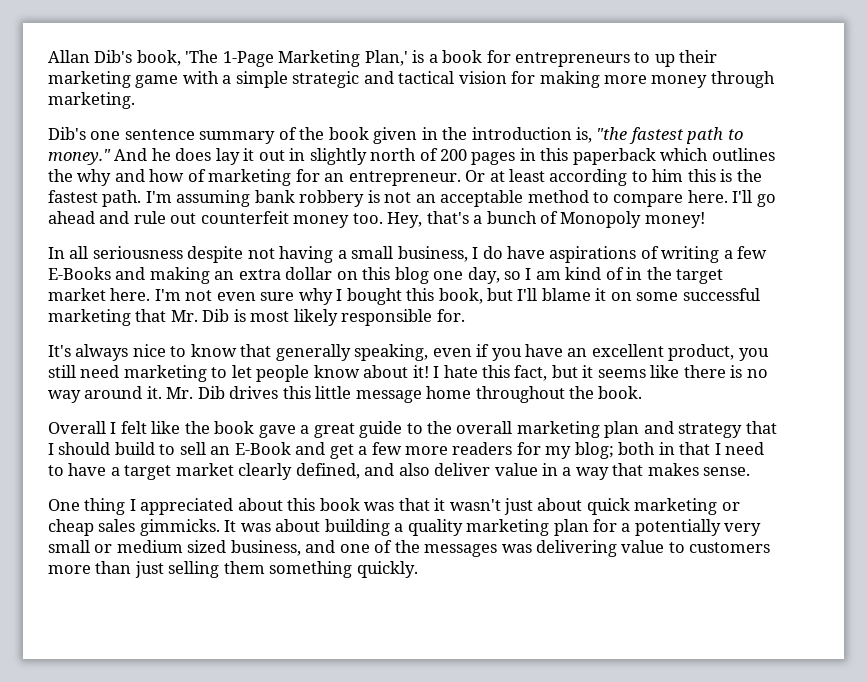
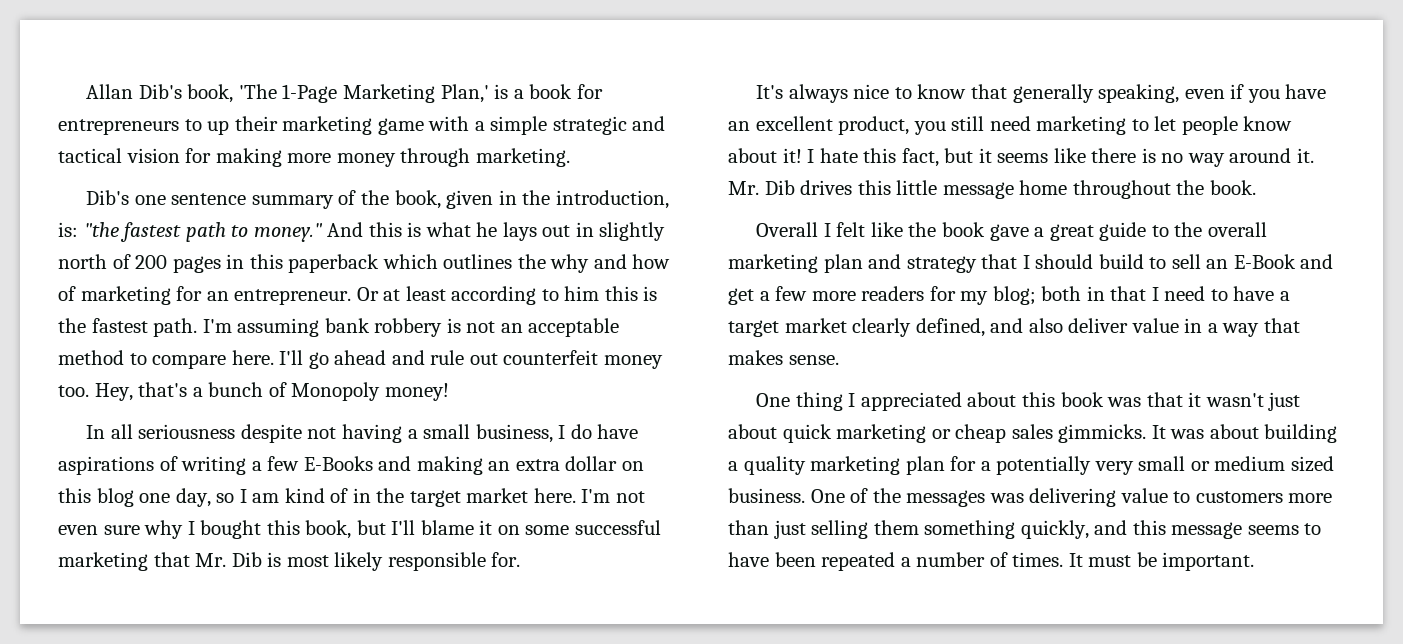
- Dib's one sentence summary of the book given in the introduction is, "the fastest path to money."
+ Dib's one sentence summary of the book, given in the introduction, is: "the fastest path to money."
- And he does lay it out in slightly north of 200 pages in this paperback which outlines the why and how of marketing for an entrepreneur.
+ And this is what he lays out in slightly north of 200 pages in this paperback which outlines the why and how of marketing for an entrepreneur.
- It was about building a quality marketing plan for a potentially very small or medium sized business, and one of the messages was delivering value to customers more than just selling them something quickly.
+ It was about building a quality marketing plan for a potentially very small or medium sized business. One of the messages was delivering value to customers more than just selling them something quickly, and this message seems to have been repeated a number of times. It must be important.

